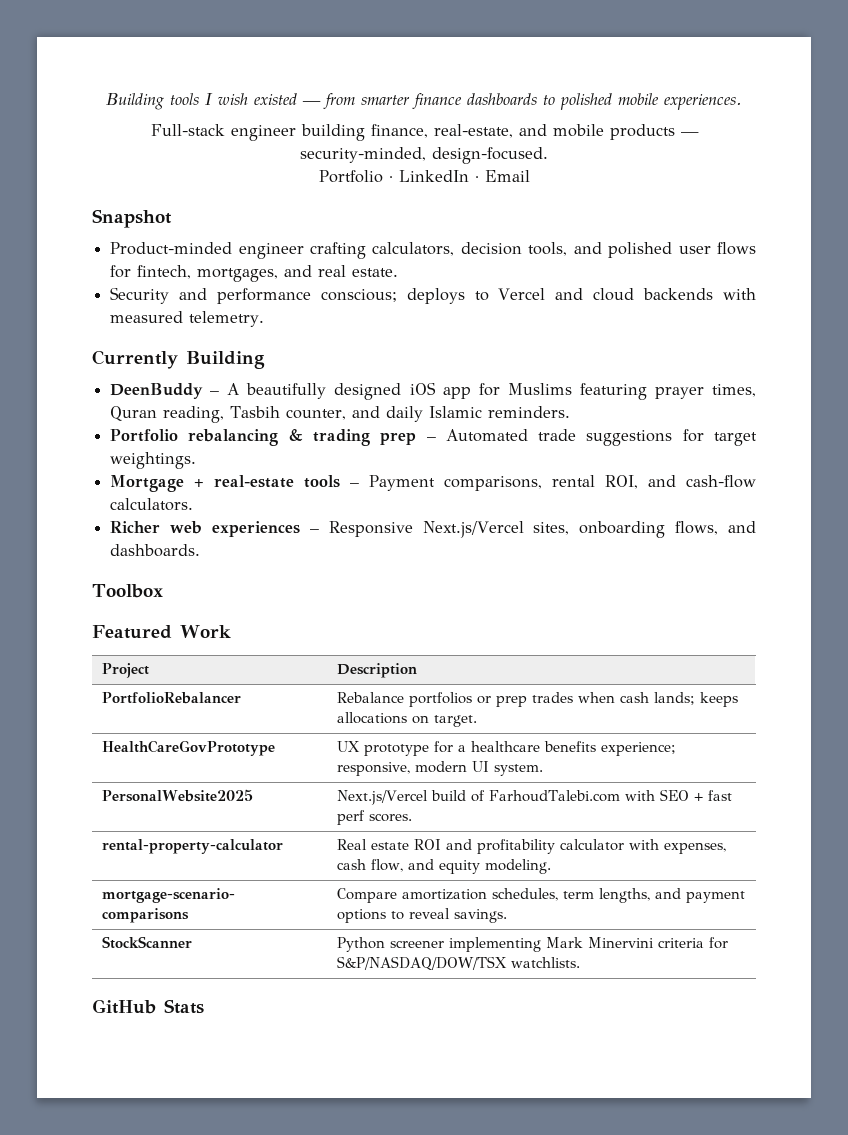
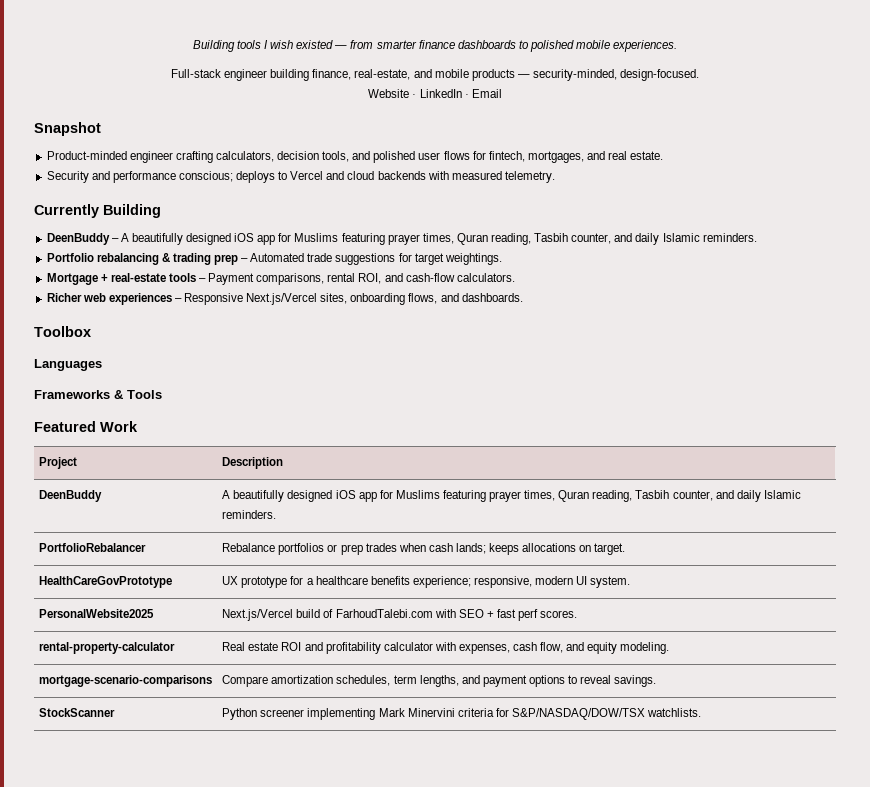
- Portfolio · LinkedIn · Email
+ Website · LinkedIn · Email
+ Languages
+ Frameworks & Tools
+ DeenBuddy | A beautifully designed iOS app for Muslims featuring prayer times, Quran reading, Tasbih counter, and daily Islamic reminders.
- GitHub Stats

